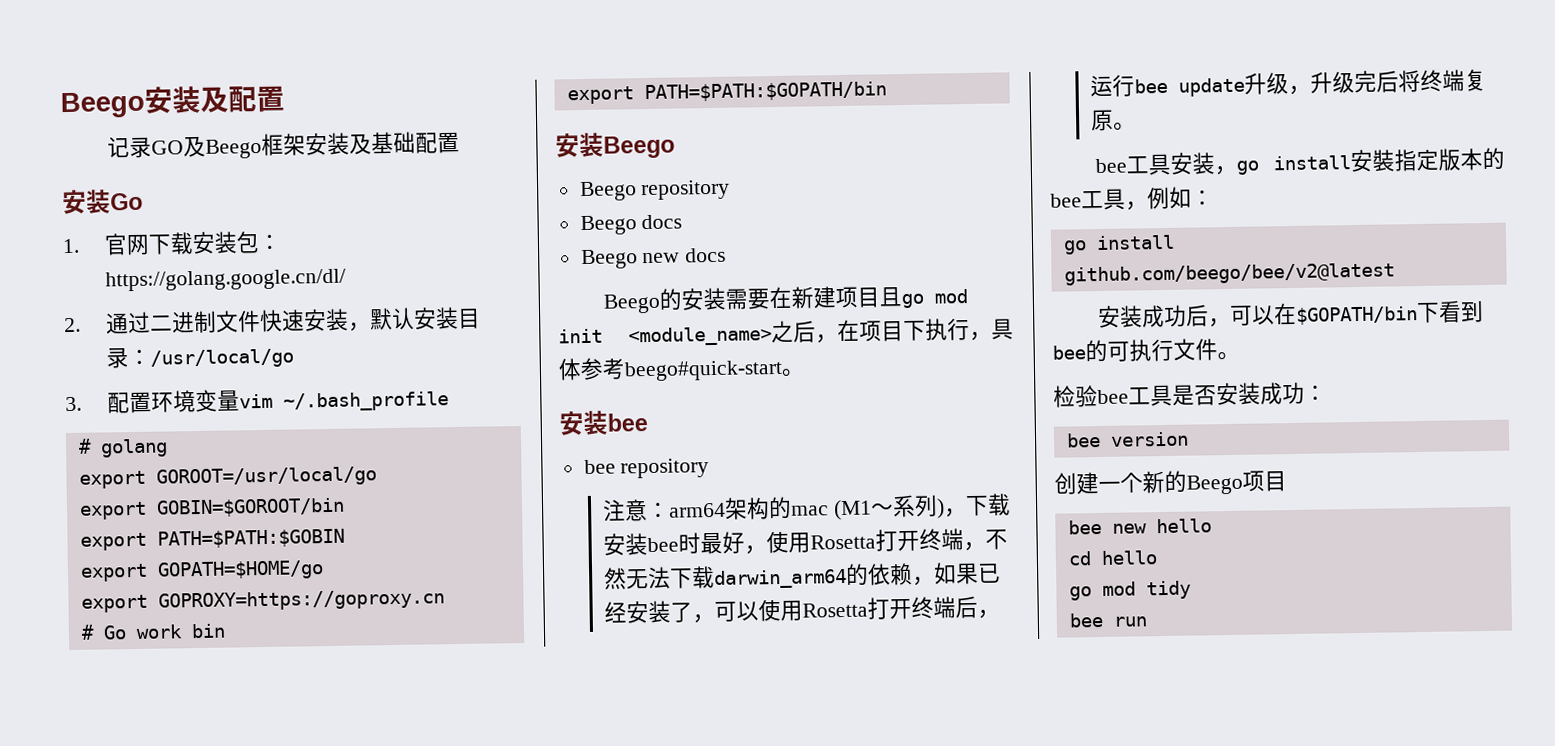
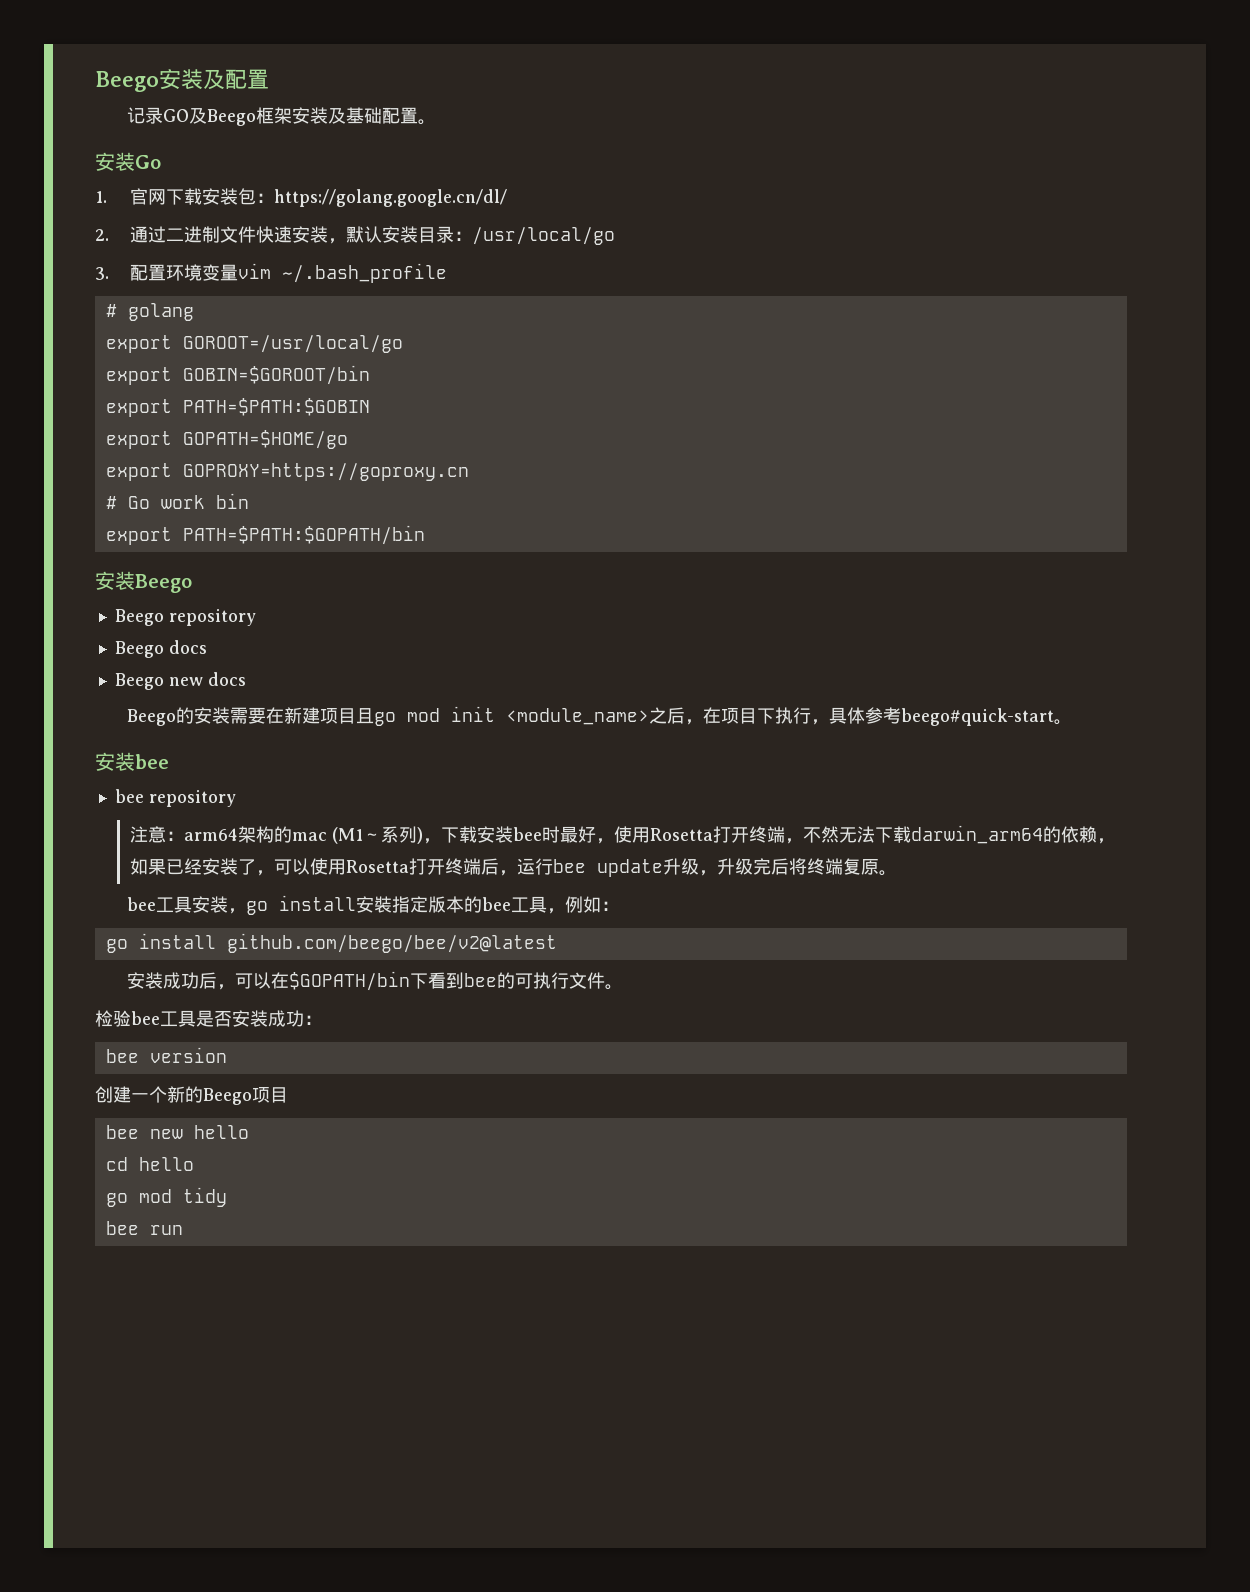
- 记录GO及Beego框架安装及基础配置
+ 记录GO及Beego框架安装及基础配置。

